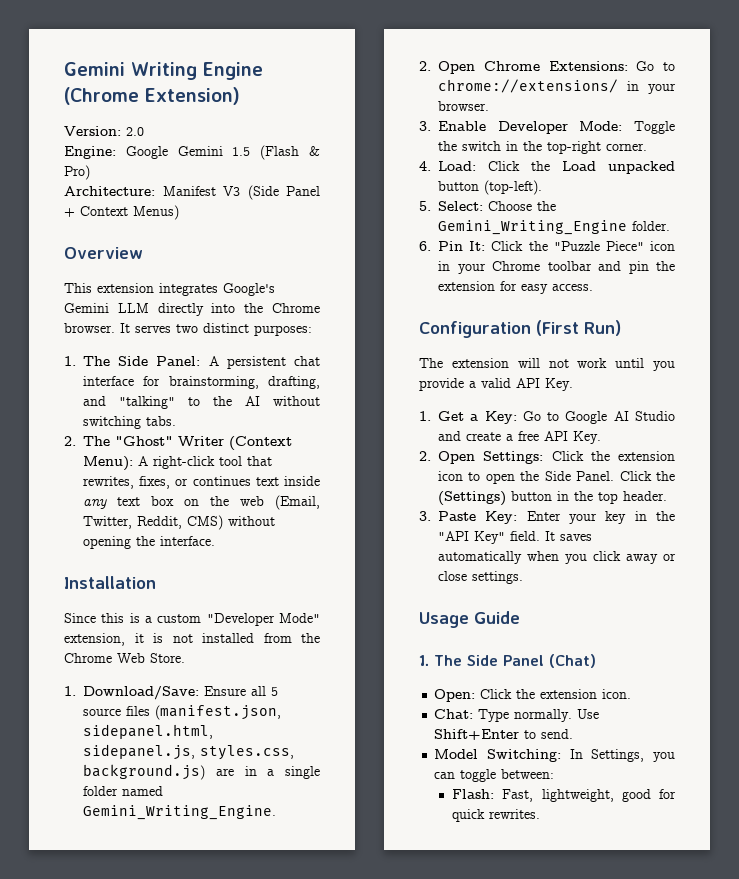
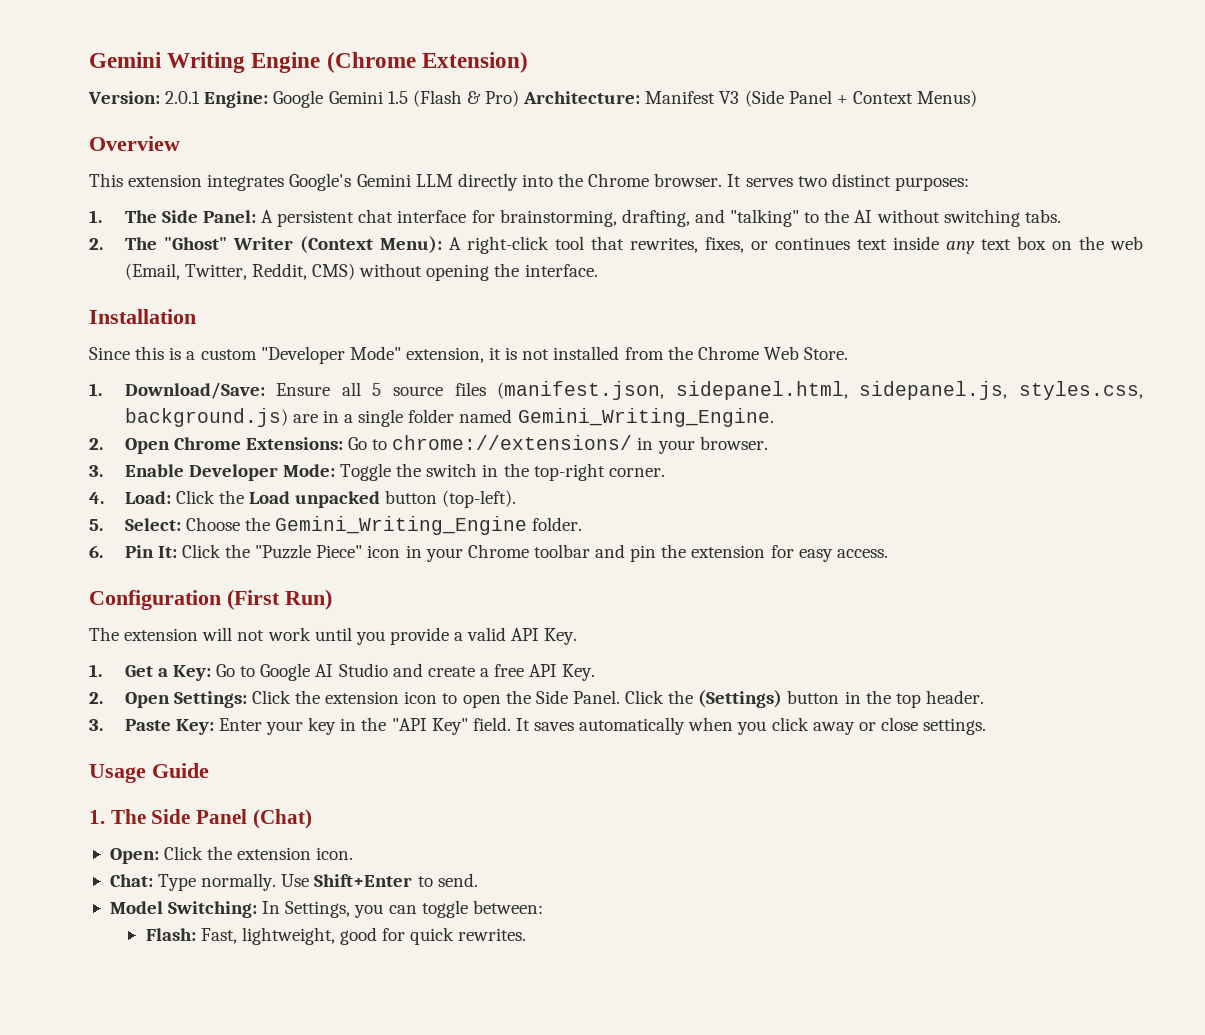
- Version: 2.0
- Engine: Google Gemini 1.5 (Flash & Pro)
- Architecture: Manifest V3 (Side Panel + Context Menus)
+ Version: 2.0.1 Engine: Google Gemini 1.5 (Flash & Pro) Architecture: Manifest V3 (Side Panel + Context Menus)

